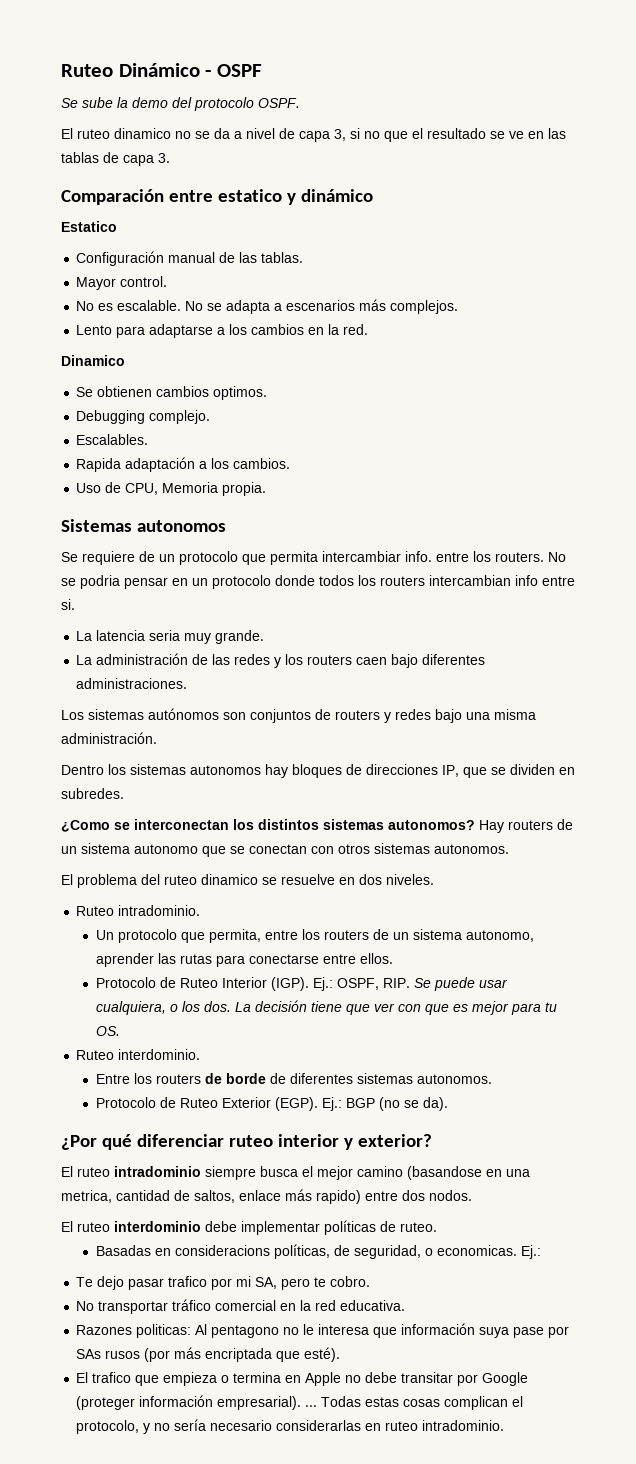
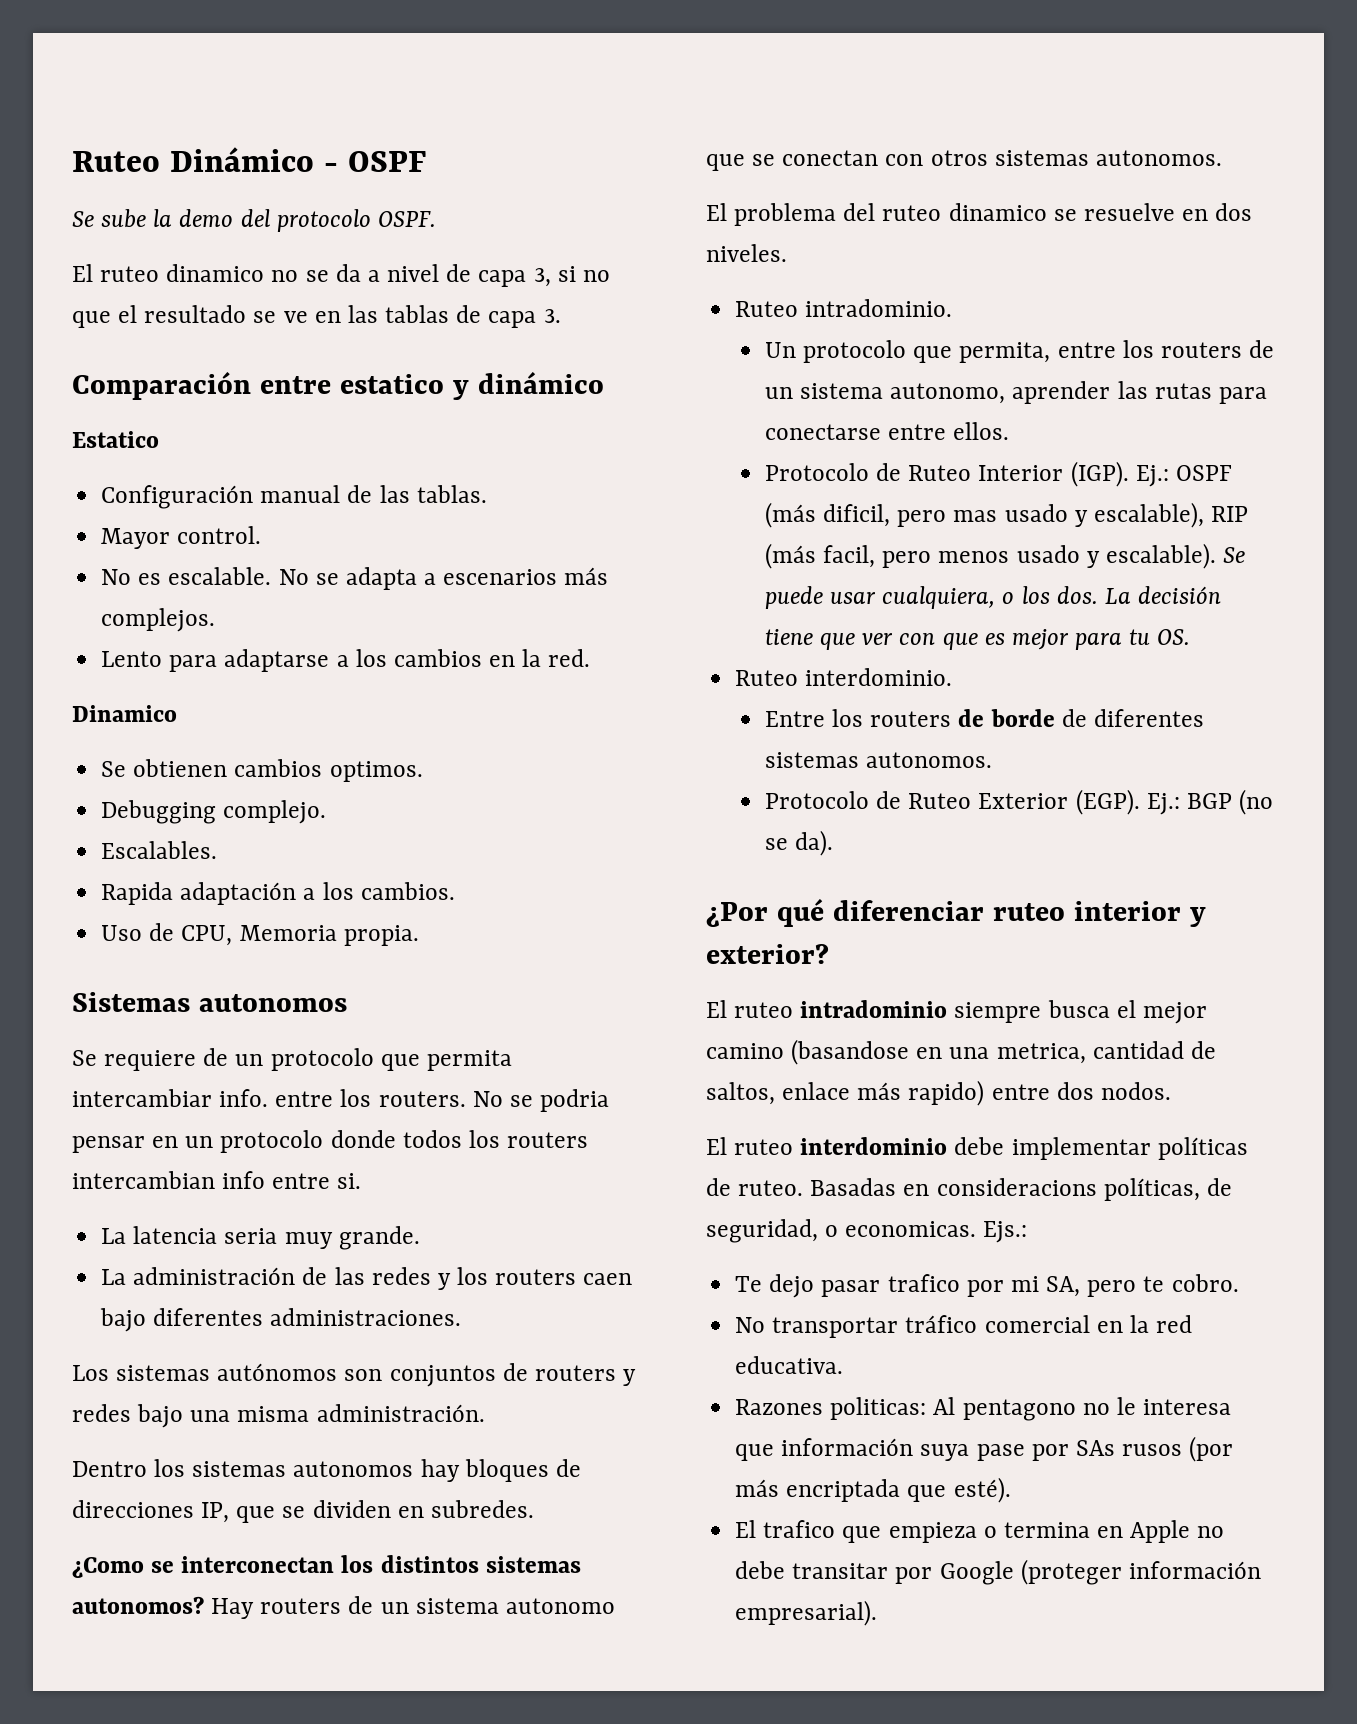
- Ej.: OSPF, RIP. Se puede usar cualquiera, o los dos.
+ Ej.: OSPF (más dificil, pero mas usado y escalable), RIP (más facil, pero menos usado y escalable). Se puede usar cualquiera, o los dos.
- El ruteo interdominio debe implementar políticas de ruteo.
- Basadas en consideracions políticas, de seguridad, o economicas. Ej.:
+ El ruteo interdominio debe implementar políticas de ruteo. Basadas en consideracions políticas, de seguridad, o economicas. Ejs.:
- El trafico que empieza o termina en Apple no debe transitar por Google (proteger información empresarial). ... Todas estas cosas complican el protocolo, y no sería necesario considerarlas en ruteo intradominio.
+ El trafico que empieza o termina en Apple no debe transitar por Google (proteger información empresarial).

